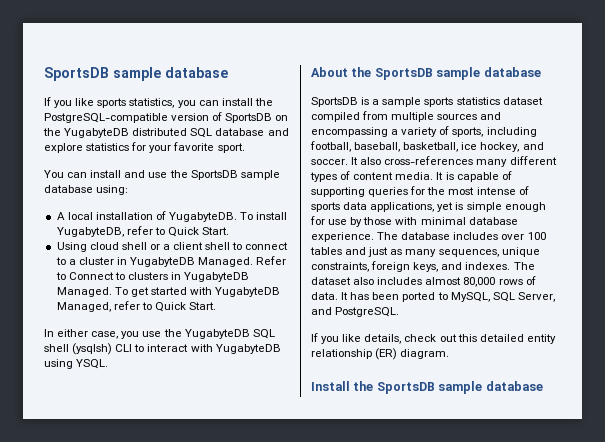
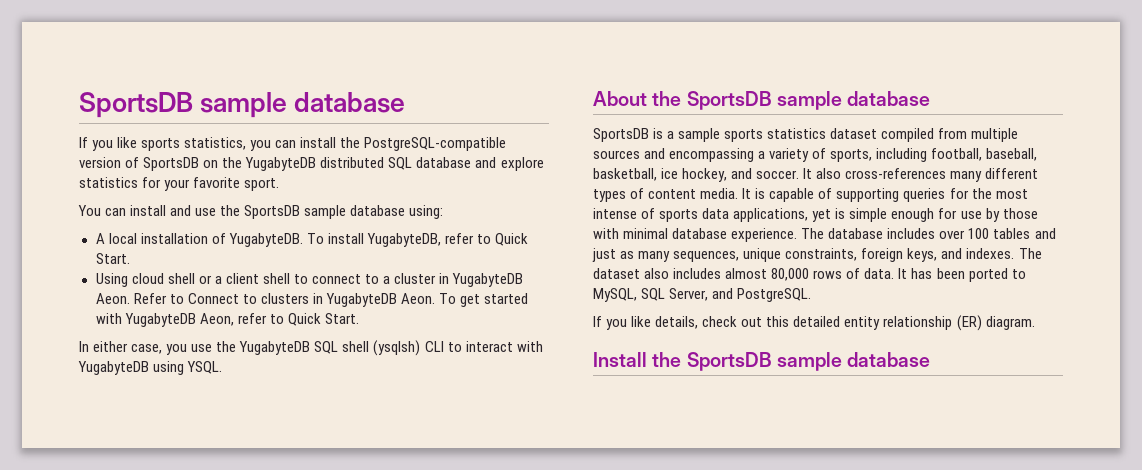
- Using cloud shell or a client shell to connect to a cluster in YugabyteDB Managed.
+ Using cloud shell or a client shell to connect to a cluster in YugabyteDB Aeon.
- Refer to Connect to clusters in YugabyteDB Managed.
+ Refer to Connect to clusters in YugabyteDB Aeon.
- To get started with YugabyteDB Managed, refer to Quick Start.
+ To get started with YugabyteDB Aeon, refer to Quick Start.

